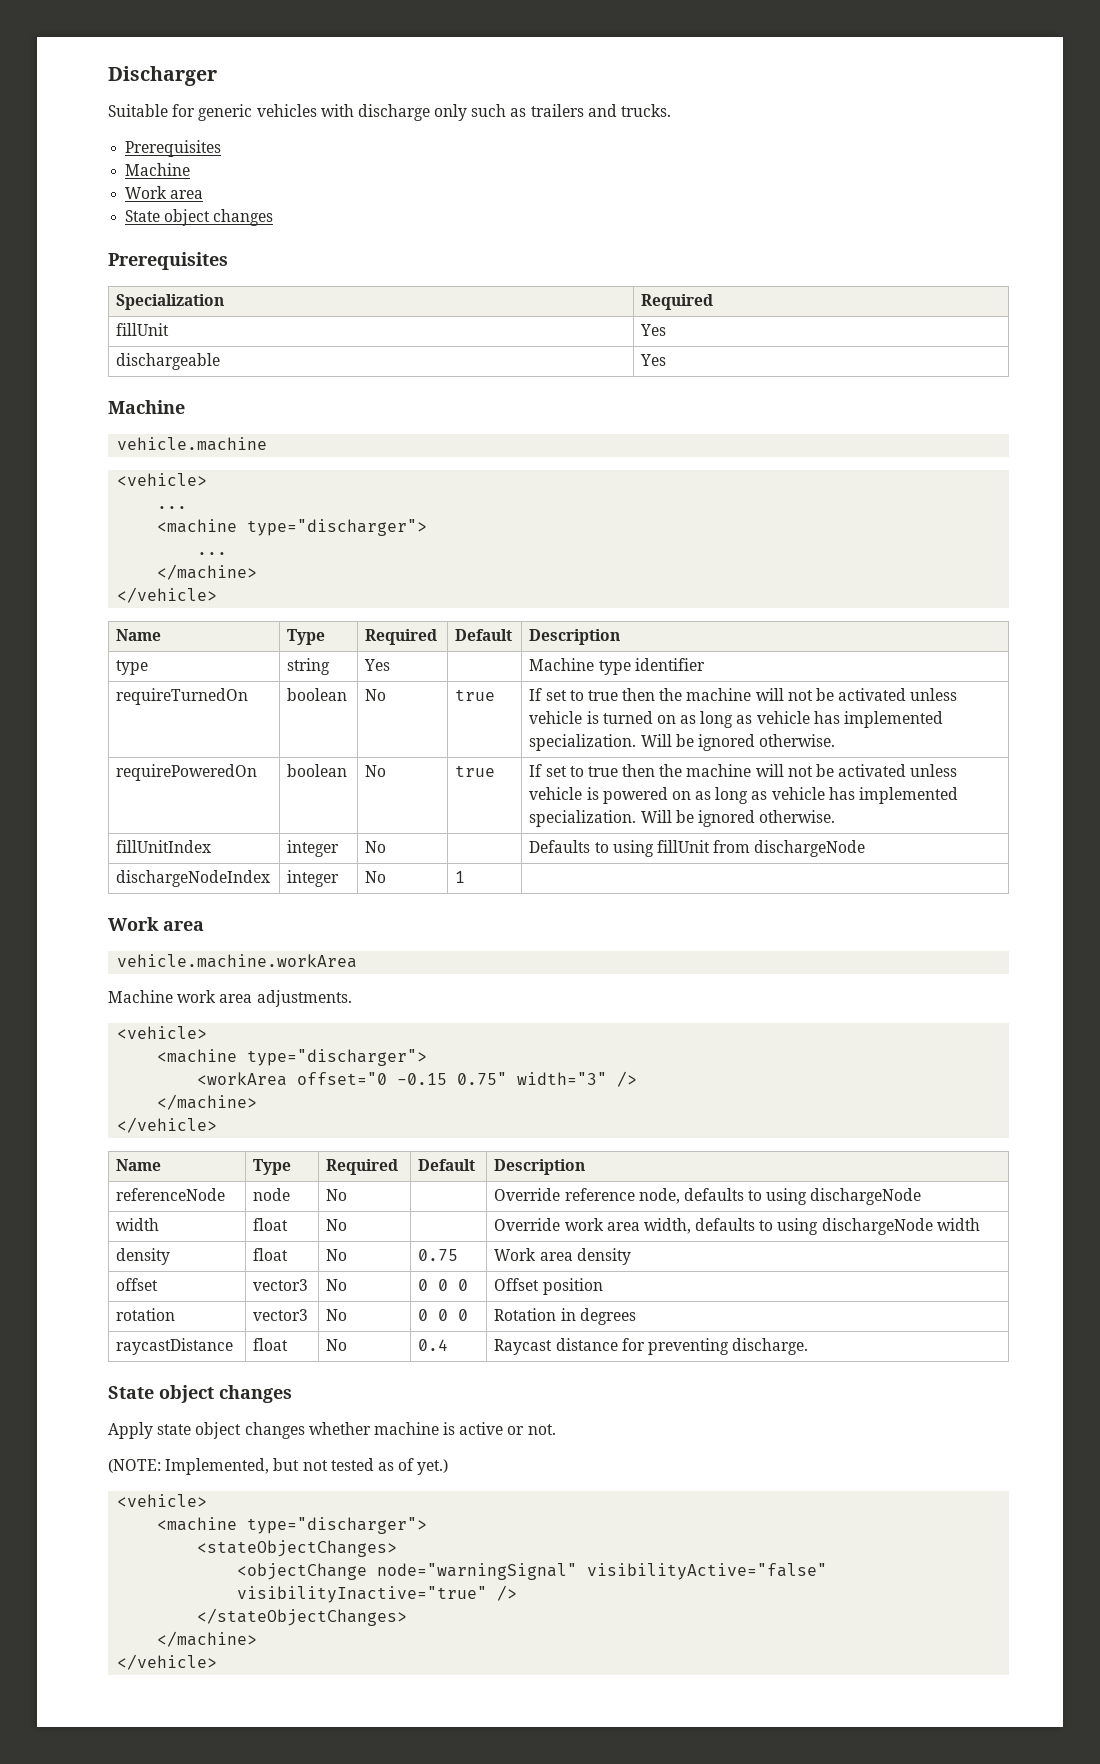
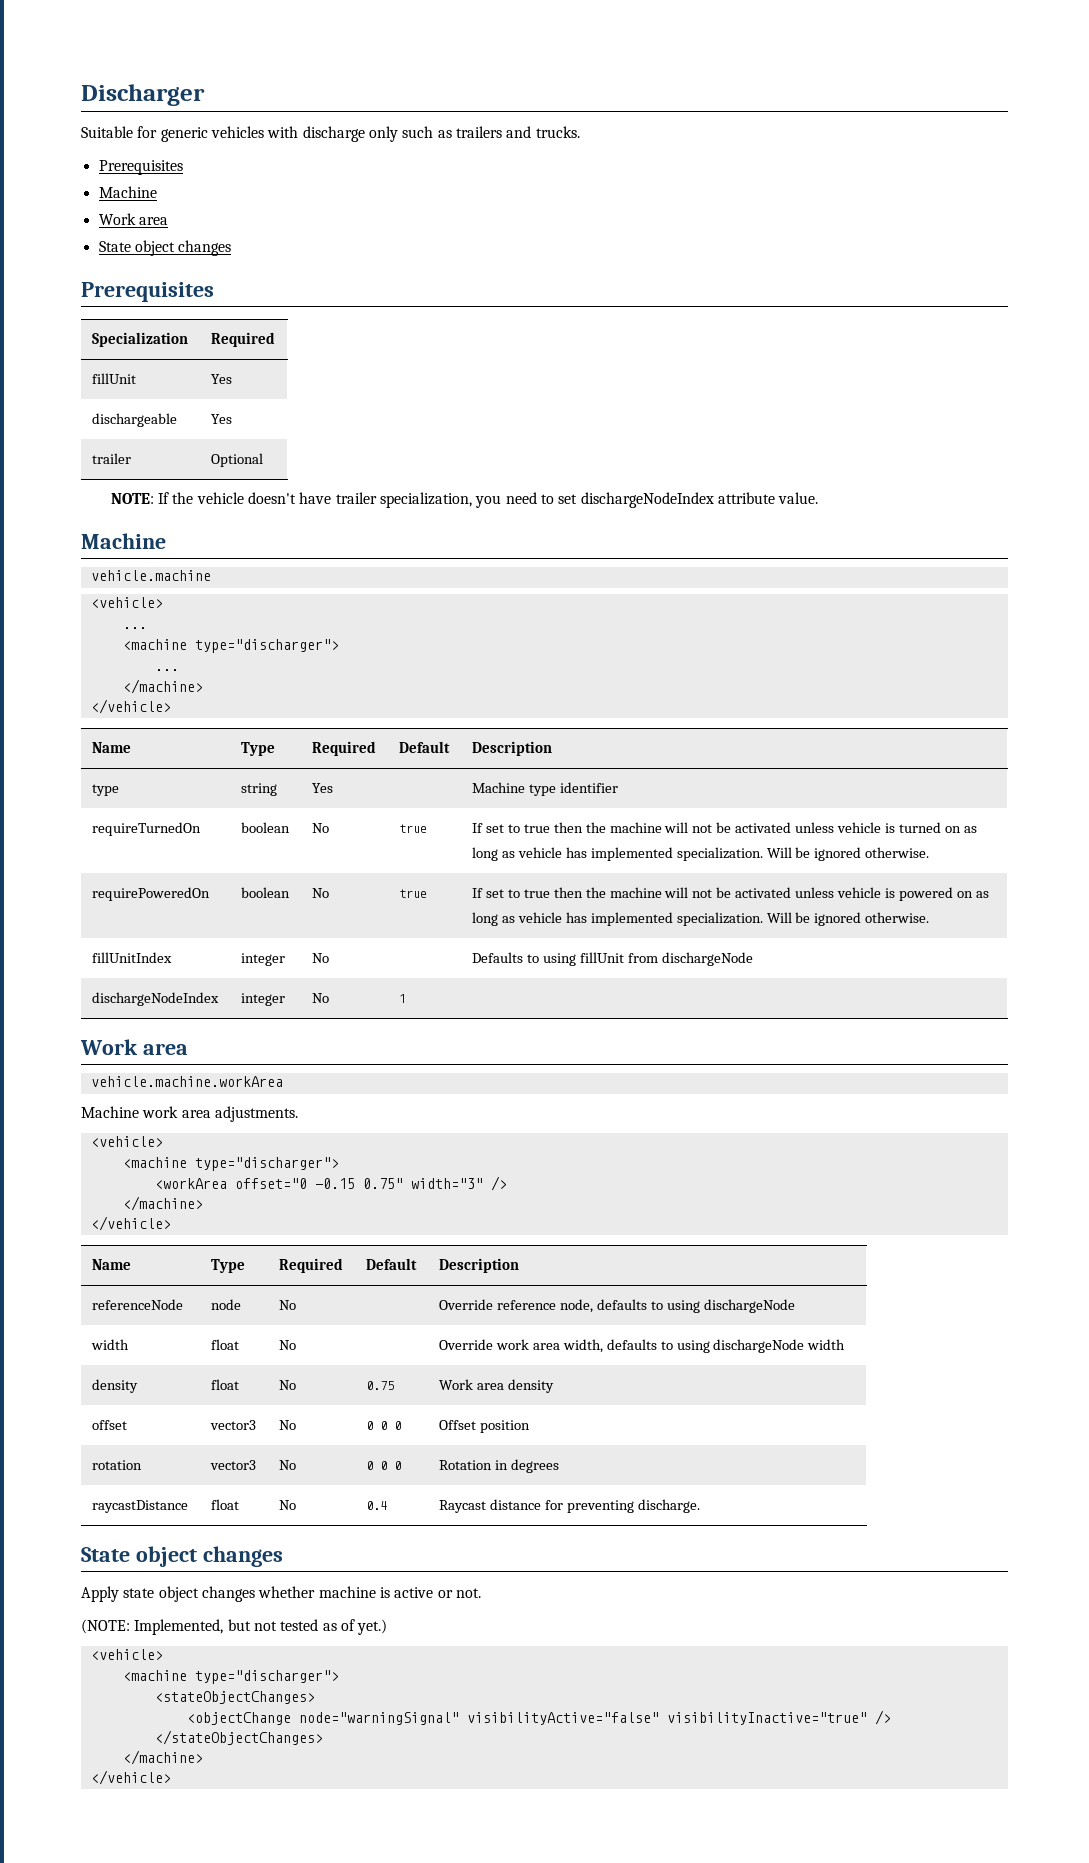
+ trailer | Optional
+ NOTE: If the vehicle doesn't have trailer specialization, you need to set dischargeNodeIndex attribute value.

